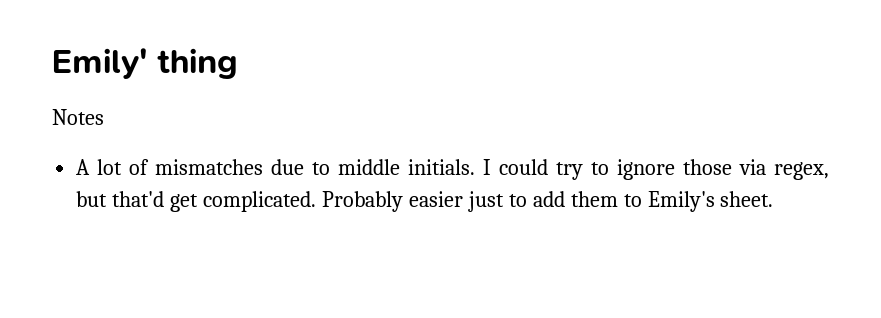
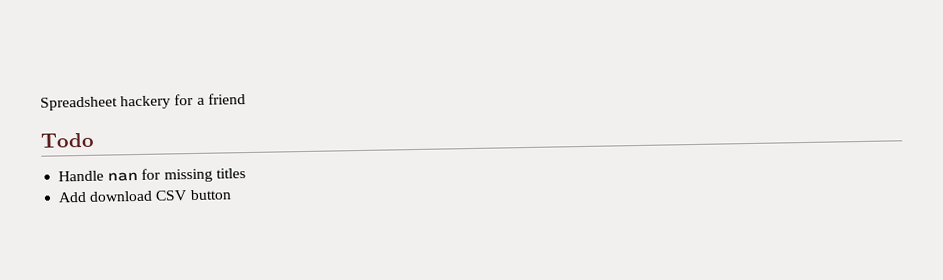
- Emily' thing
- Notes
- A lot of mismatches due to middle initials. I could try to ignore those via regex, but that'd get complicated. Probably easier just to add them to Emily's sheet.
+ Spreadsheet hackery for a friend
+ Todo
+ Handle nan for missing titles
+ Add download CSV button

